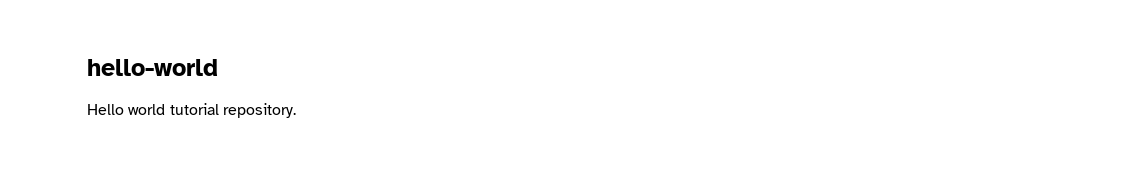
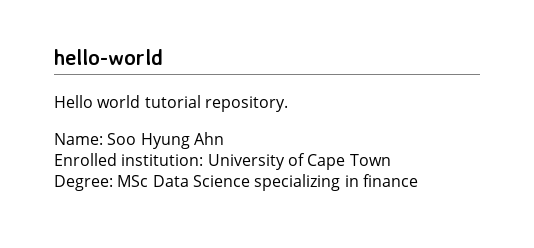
+ Name: Soo Hyung Ahn
+ Enrolled institution: University of Cape Town
+ Degree: MSc Data Science specializing in finance

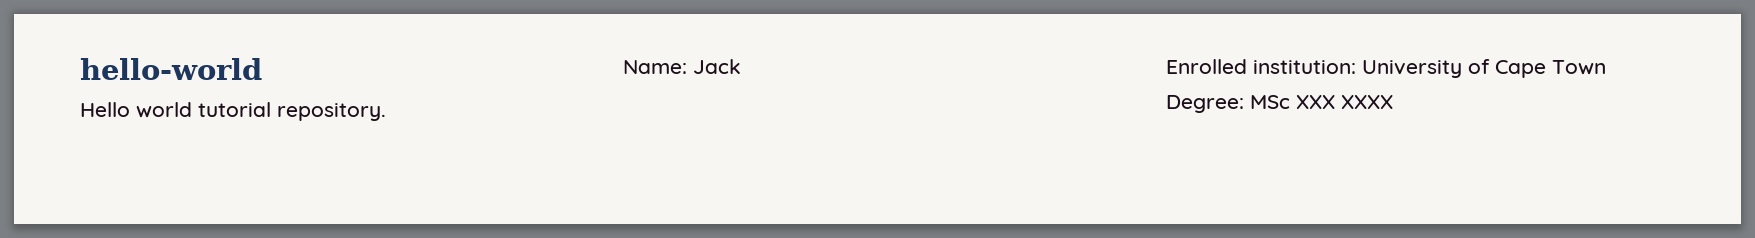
- Name: Soo Hyung Ahn
+ Name: Jack
- Degree: MSc Data Science specializing in finance
+ Degree: MSc XXX XXXX

